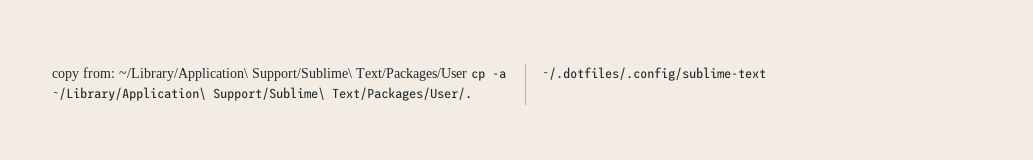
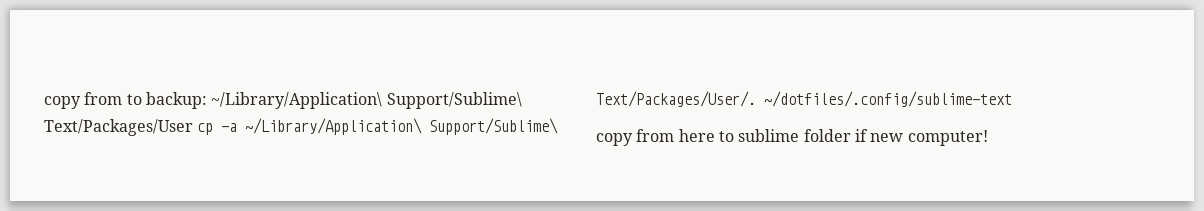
- copy from: ~/Library/Application\ Support/Sublime\ Text/Packages/User cp -a ~/Library/Application\ Support/Sublime\ Text/Packages/User/.
+ copy from to backup: ~/Library/Application\ Support/Sublime\ Text/Packages/User cp -a ~/Library/Application\ Support/Sublime\ Text/Packages/User/.
- ~/.dotfiles/.config/sublime-text
+ ~/dotfiles/.config/sublime-text
+ copy from here to sublime folder if new computer!

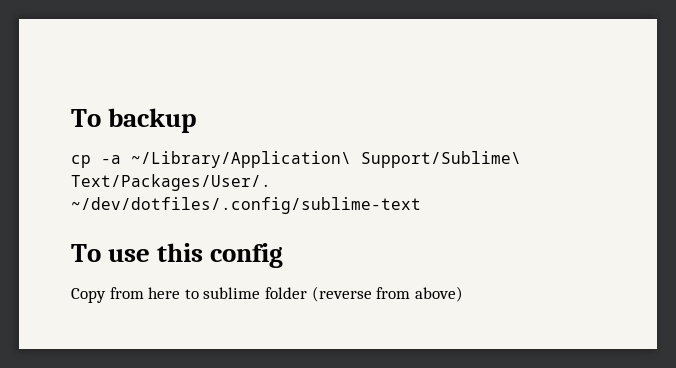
- copy from to backup: ~/Library/Application\ Support/Sublime\ Text/Packages/User cp -a ~/Library/Application\ Support/Sublime\ Text/Packages/User/.
+ To backup
+ cp -a ~/Library/Application\ Support/Sublime\ Text/Packages/User/.
- ~/dotfiles/.config/sublime-text
- copy from here to sublime folder if new computer!
+ ~/dev/dotfiles/.config/sublime-text
+ To use this config
+ Copy from here to sublime folder (reverse from above)

